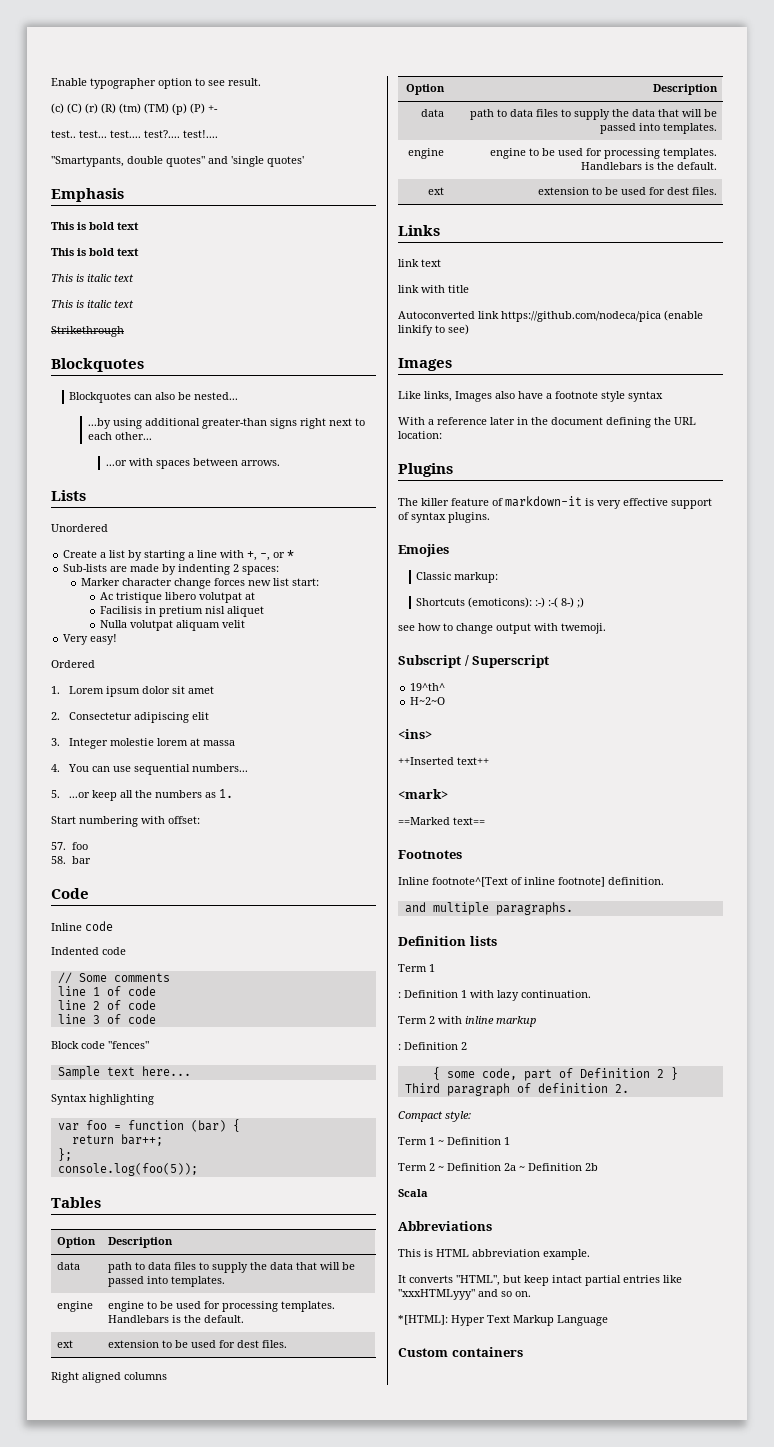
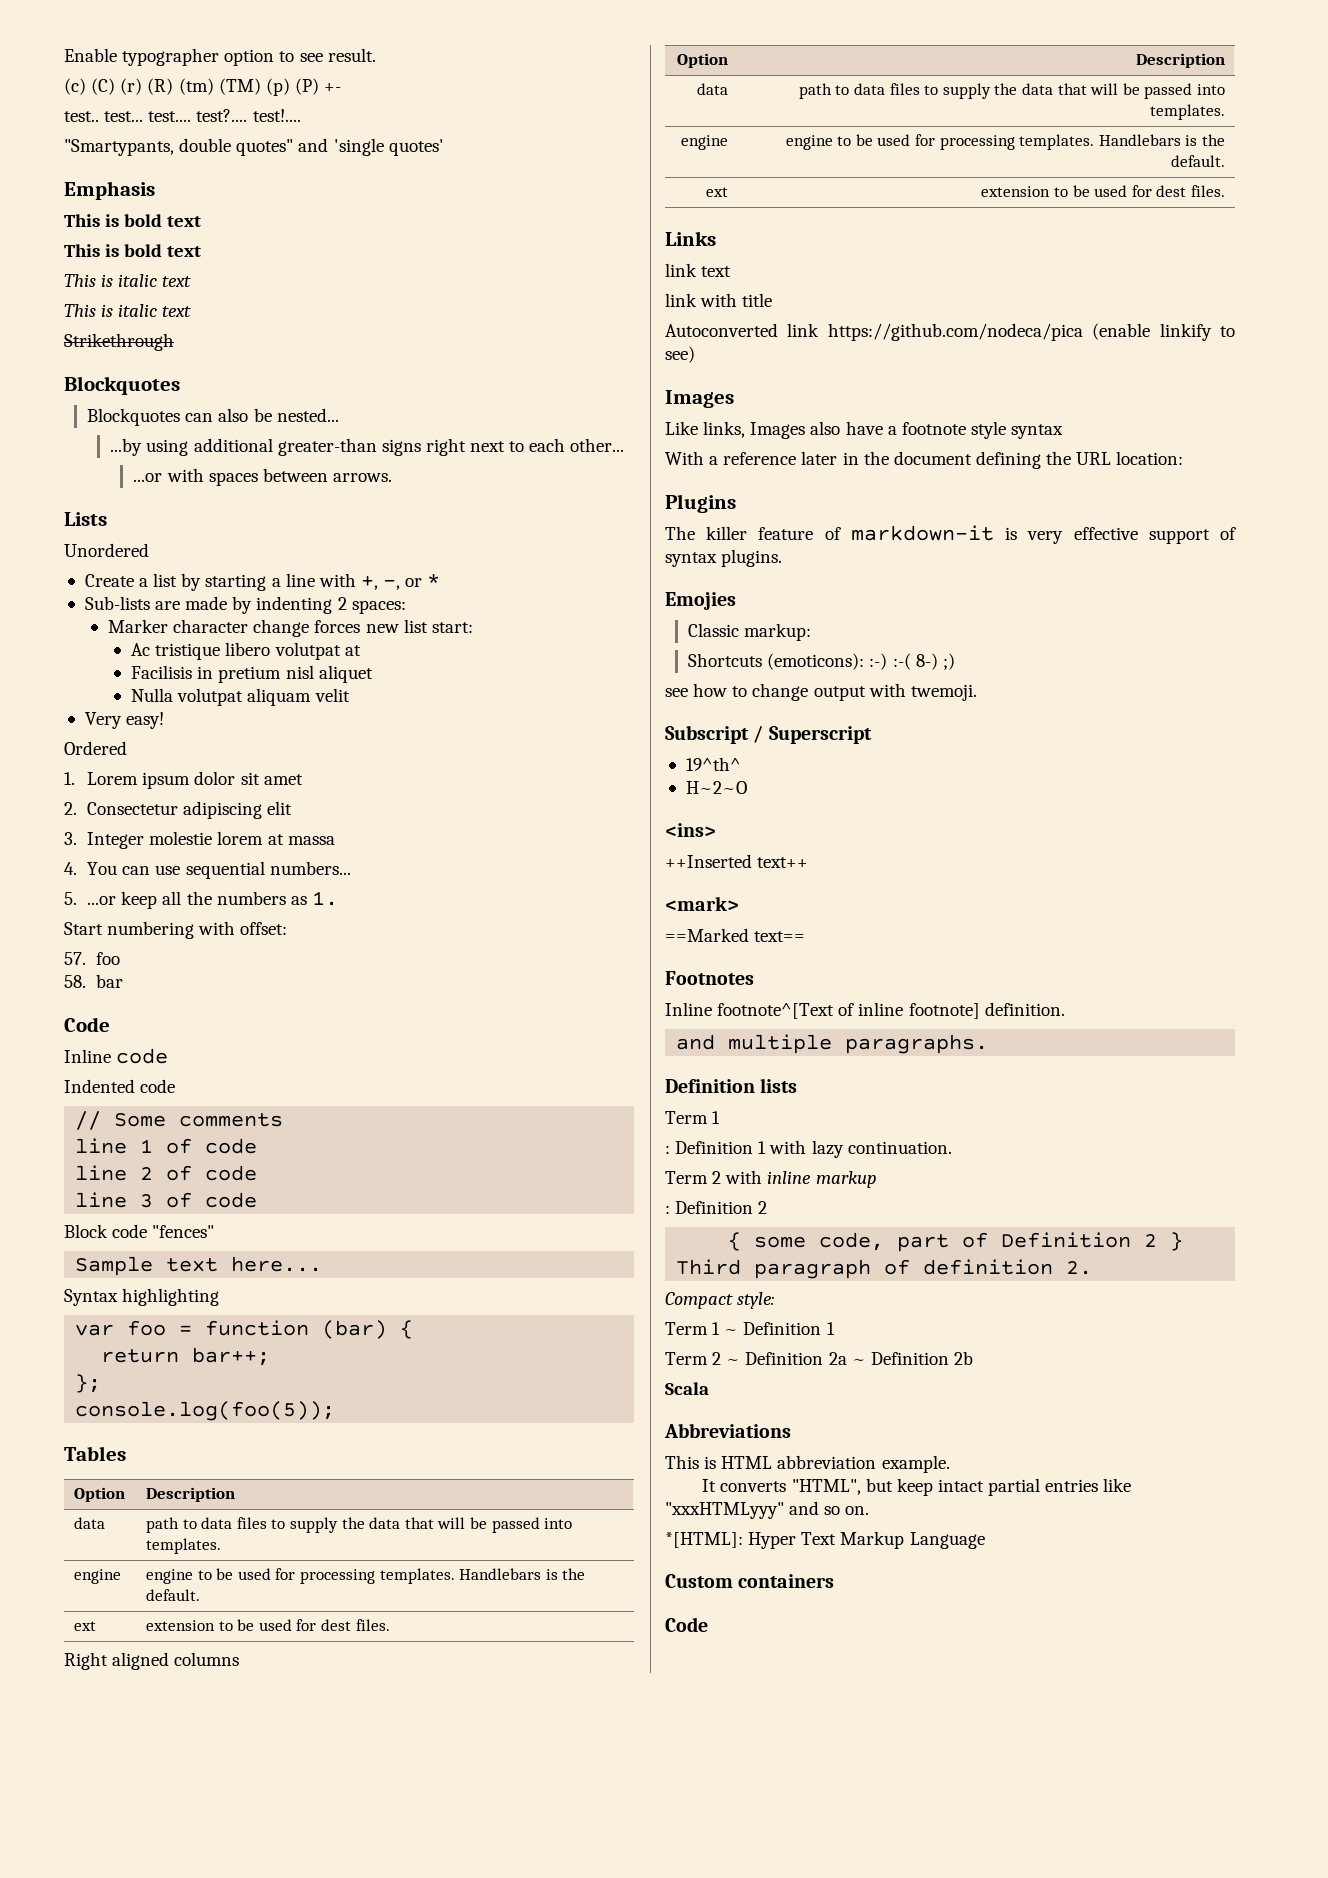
  Custom containers
+ Code

